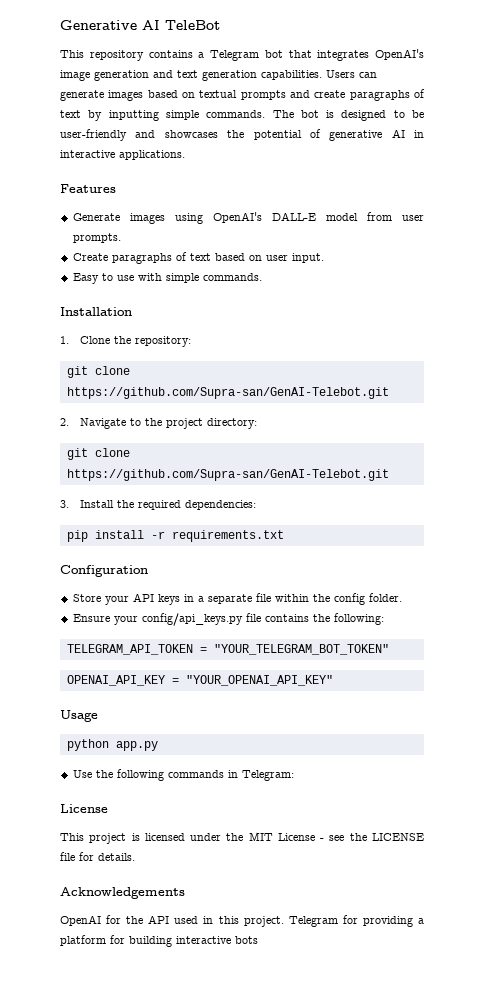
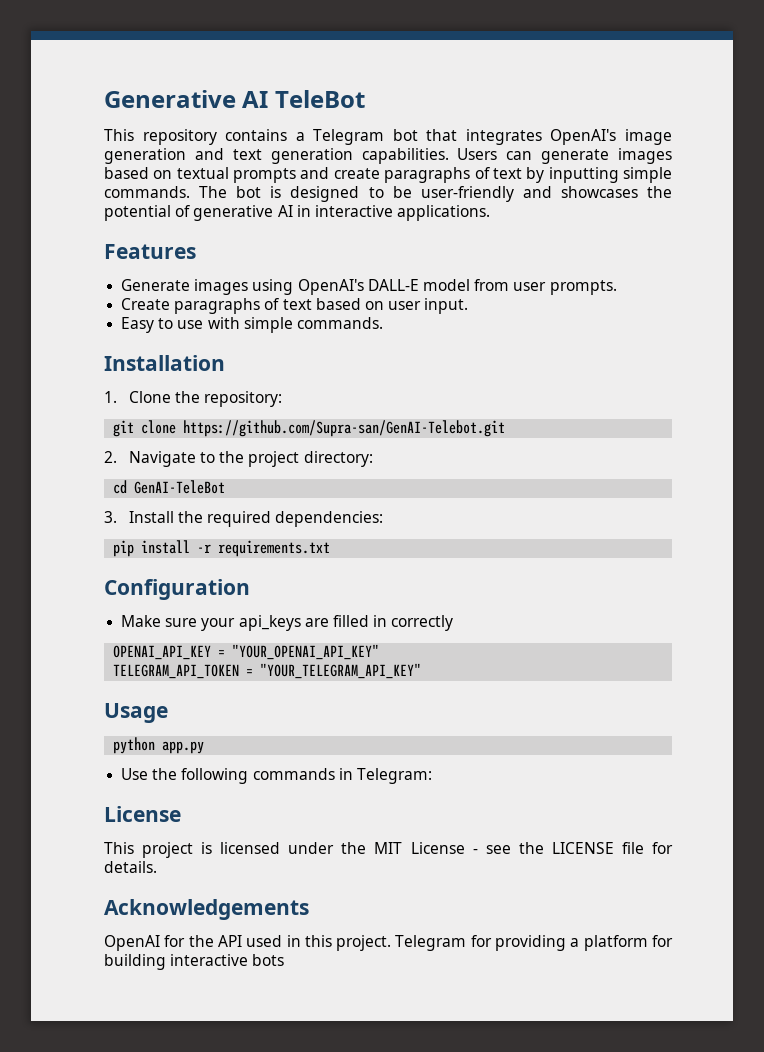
  2. Navigate to the project directory:
- git clone https://github.com/Supra-san/GenAI-Telebot.git
+ cd GenAI-TeleBot
- Store your API keys in a separate file within the config folder.
- Ensure your config/api_keys.py file contains the following:
- TELEGRAM_API_TOKEN = "YOUR_TELEGRAM_BOT_TOKEN"
+ Make sure your api_keys are filled in correctly
+ TELEGRAM_API_TOKEN = "YOUR_TELEGRAM_API_KEY"

